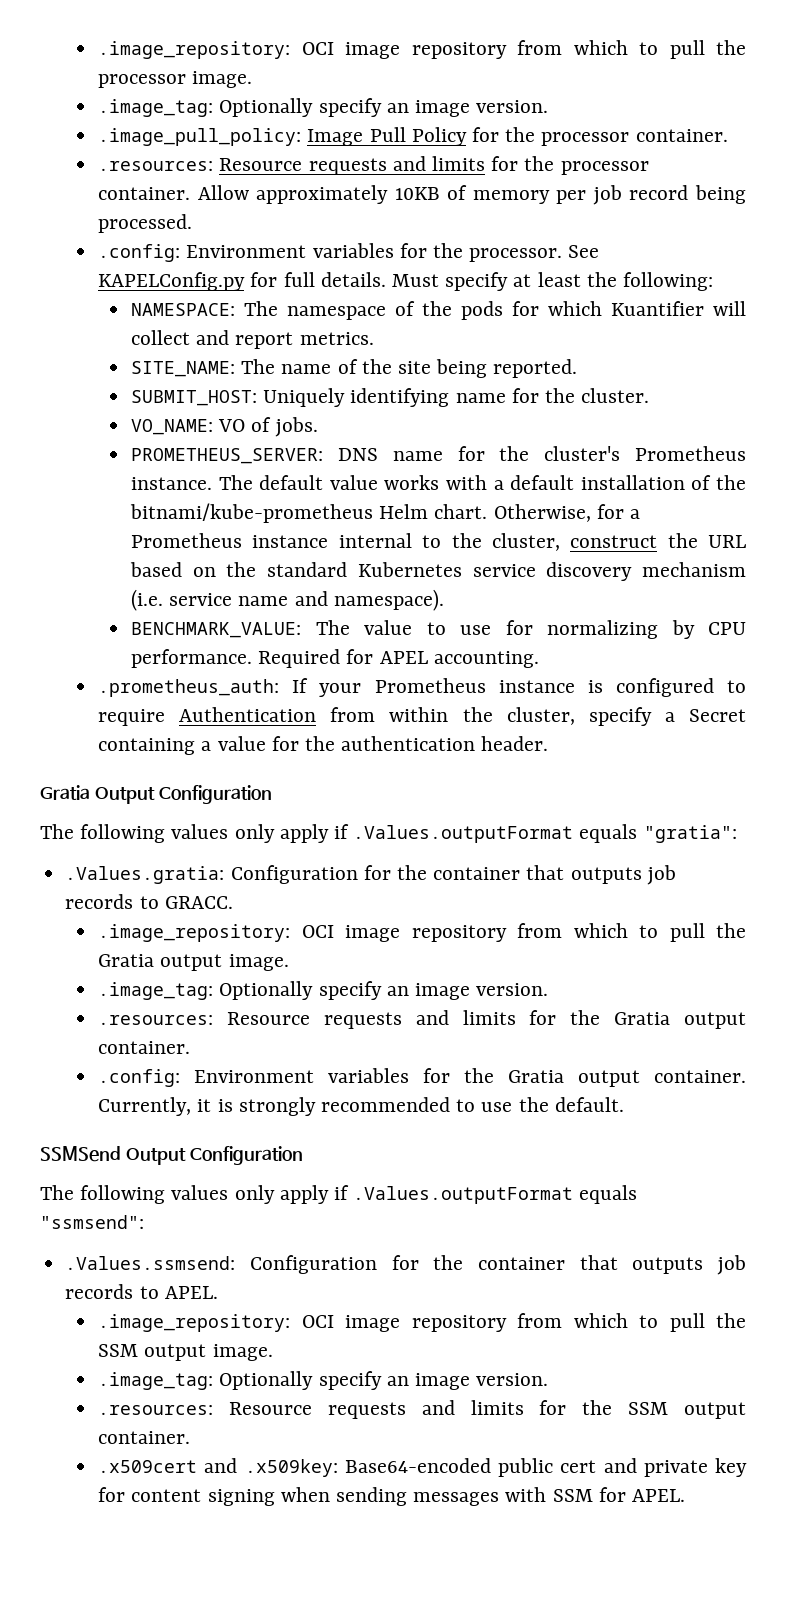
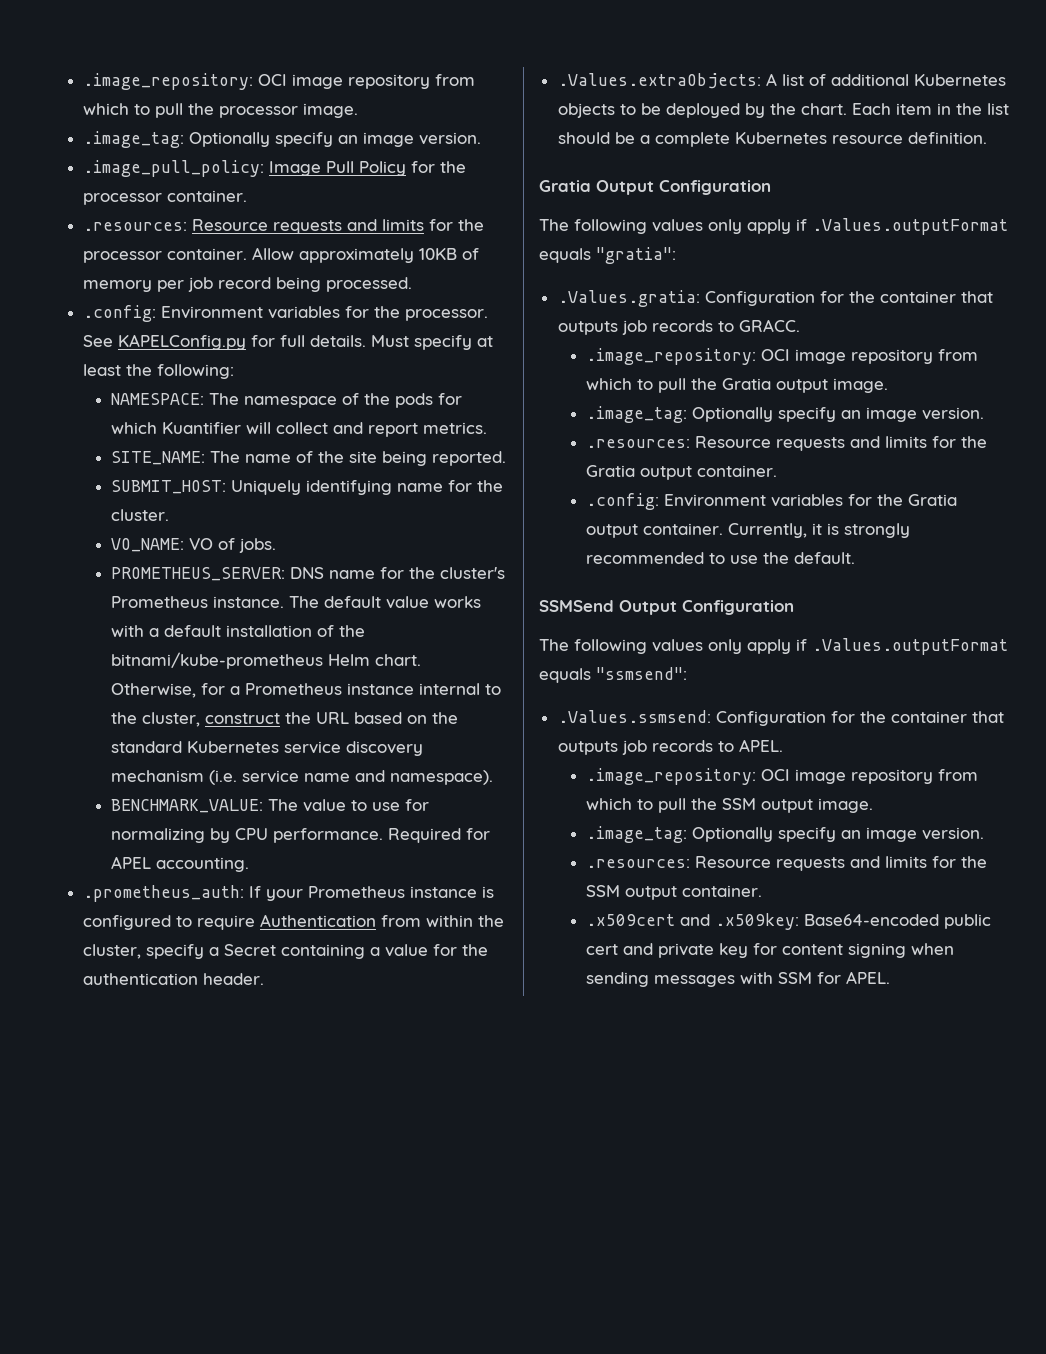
+ .Values.extraObjects: A list of additional Kubernetes objects to be deployed by the chart. Each item in the list should be a complete Kubernetes resource definition.

